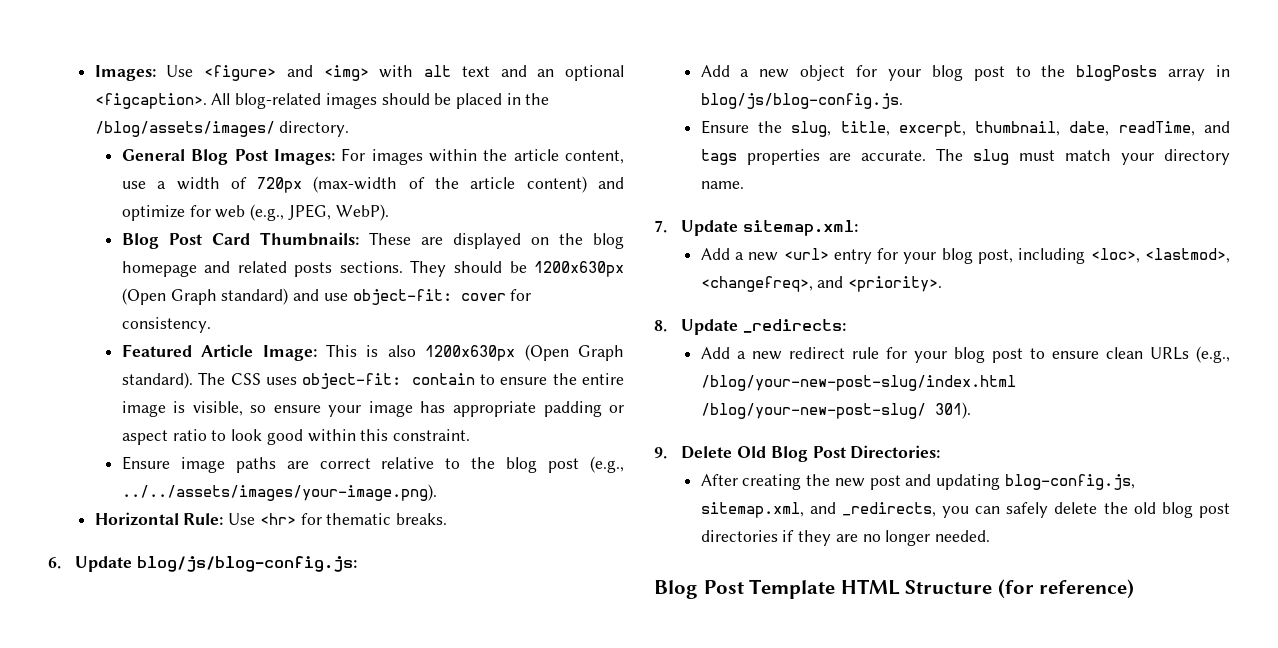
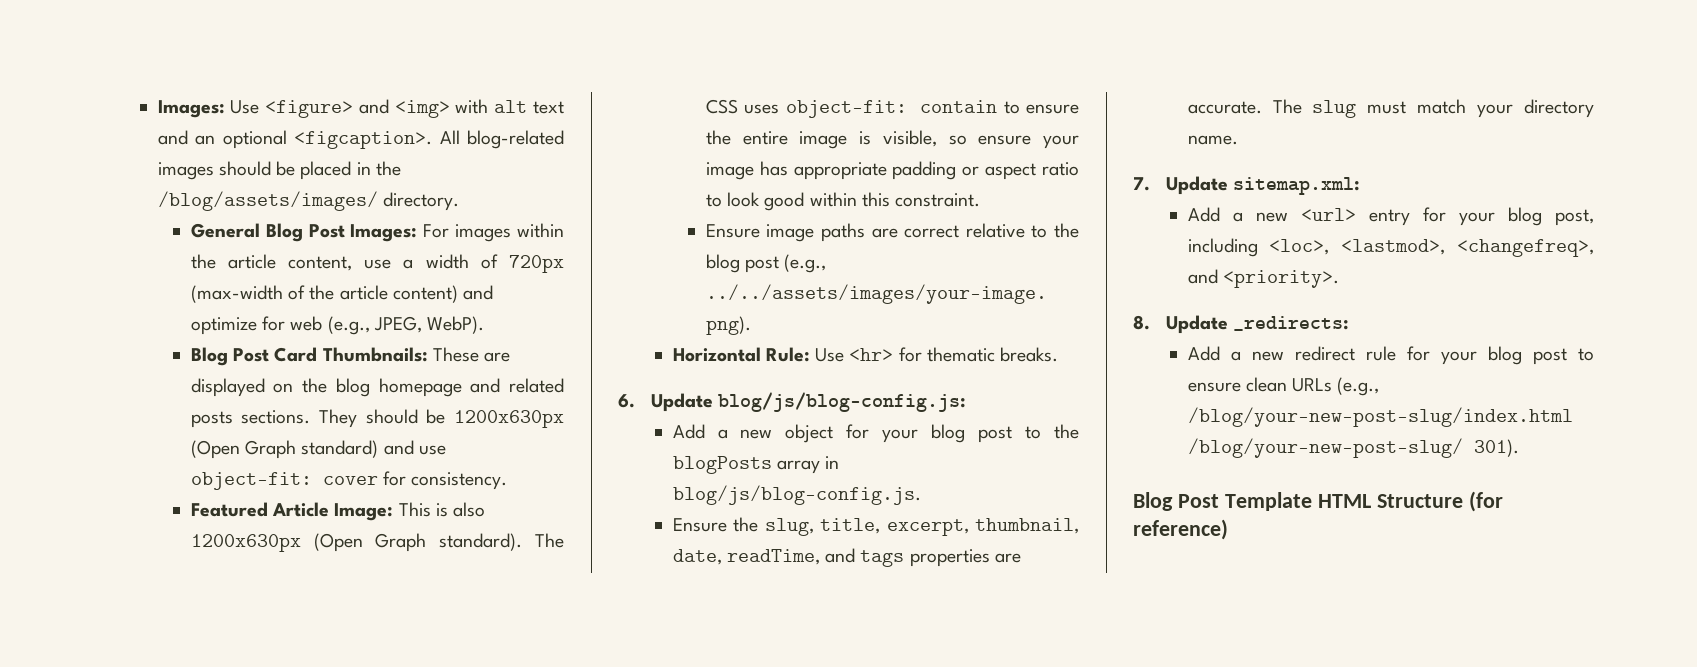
- 9. Delete Old Blog Post Directories:
- After creating the new post and updating blog-config.js, sitemap.xml, and _redirects, you can safely delete the old blog post directories if they are no longer needed.

